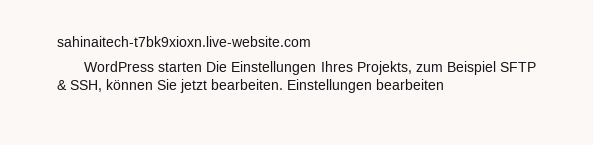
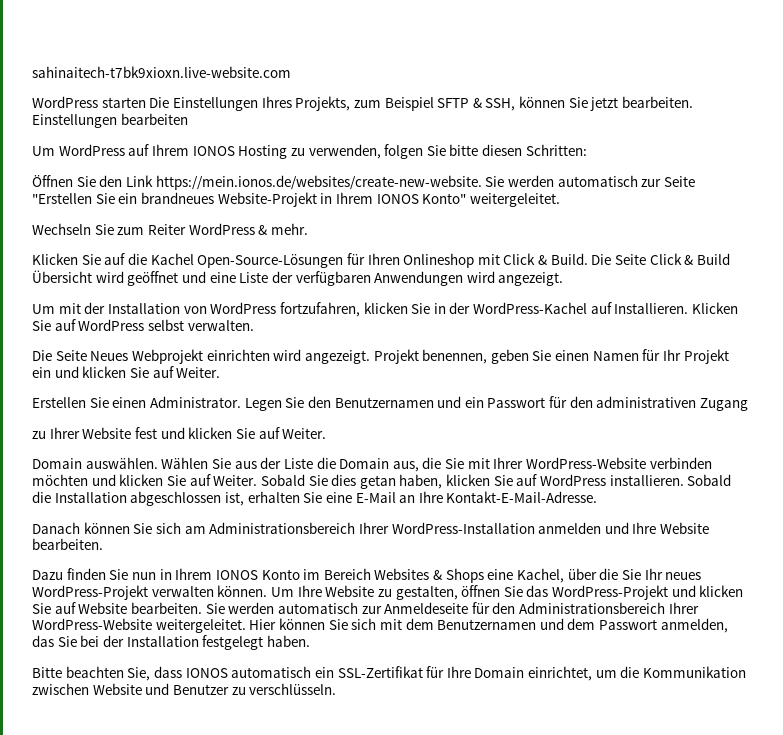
+ Um WordPress auf Ihrem IONOS Hosting zu verwenden, folgen Sie bitte diesen Schritten:
+ Öffnen Sie den Link https://mein.ionos.de/websites/create-new-website. Sie werden automatisch zur Seite "Erstellen Sie ein brandneues Website-Projekt in Ihrem IONOS Konto" weitergeleitet.
+ Wechseln Sie zum Reiter WordPress & mehr.
+ Klicken Sie auf die Kachel Open-Source-Lösungen für Ihren Onlineshop mit Click & Build. Die Seite Click & Build Übersicht wird geöffnet und eine Liste der verfügbaren Anwendungen wird angezeigt.
+ Um mit der Installation von WordPress fortzufahren, klicken Sie in der WordPress-Kachel auf Installieren. Klicken Sie auf WordPress selbst verwalten.
+ Die Seite Neues Webprojekt einrichten wird angezeigt. Projekt benennen, geben Sie einen Namen für Ihr Projekt ein und klicken Sie auf Weiter.
+ Erstellen Sie einen Administrator. Legen Sie den Benutzernamen und ein Passwort für den administrativen Zugang
+ zu Ihrer Website fest und klicken Sie auf Weiter.
+ Domain auswählen. Wählen Sie aus der Liste die Domain aus, die Sie mit Ihrer WordPress-Website verbinden möchten und klicken Sie auf Weiter. Sobald Sie dies getan haben, klicken Sie auf WordPress installieren. Sobald die Installation abgeschlossen ist, erhalten Sie eine E-Mail an Ihre Kontakt-E-Mail-Adresse.
+ Danach können Sie sich am Administrationsbereich Ihrer WordPress-Installation anmelden und Ihre Website bearbeiten.
+ Dazu finden Sie nun in Ihrem IONOS Konto im Bereich Websites & Shops eine Kachel, über die Sie Ihr neues WordPress-Projekt verwalten können. Um Ihre Website zu gestalten, öffnen Sie das WordPress-Projekt und klicken Sie auf Website bearbeiten. Sie werden automatisch zur Anmeldeseite für den Administrationsbereich Ihrer WordPress-Website weitergeleitet. Hier können Sie sich mit dem Benutzernamen und dem Passwort anmelden, das Sie bei der Installation festgelegt haben.
+ Bitte beachten Sie, dass IONOS automatisch ein SSL-Zertifikat für Ihre Domain einrichtet, um die Kommunikation zwischen Website und Benutzer zu verschlüsseln.

